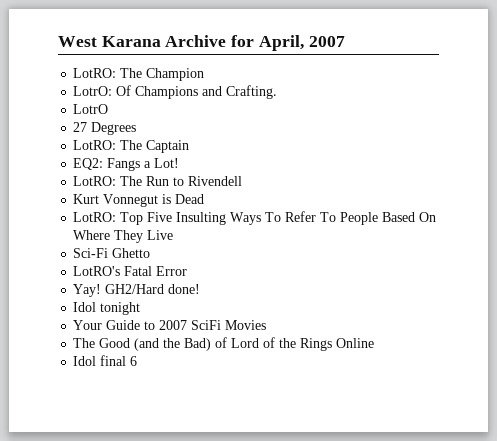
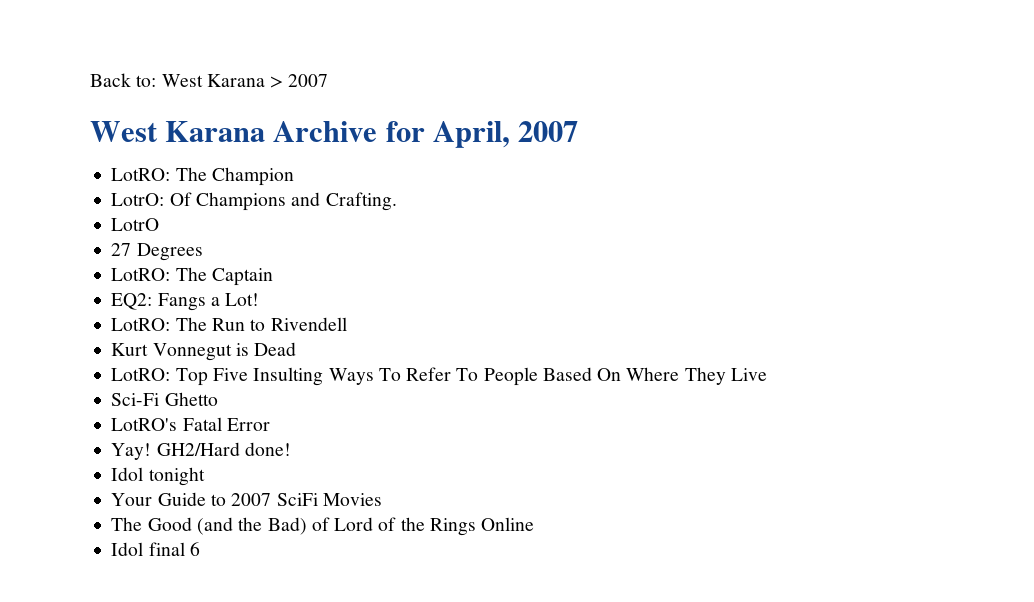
+ Back to: West Karana > 2007

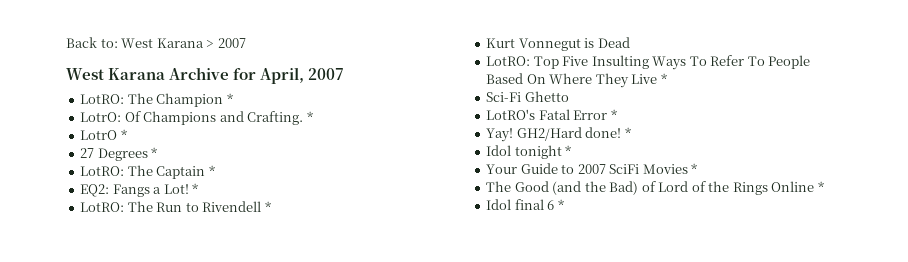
- LotRO: The Champion
+ LotRO: The Champion *
- LotrO: Of Champions and Crafting.
+ LotrO: Of Champions and Crafting. *
- LotrO
+ LotrO *
- 27 Degrees
+ 27 Degrees *
- LotRO: The Captain
+ LotRO: The Captain *
- EQ2: Fangs a Lot!
+ EQ2: Fangs a Lot! *
- LotRO: The Run to Rivendell
+ LotRO: The Run to Rivendell *
- LotRO: Top Five Insulting Ways To Refer To People Based On Where They Live
+ LotRO: Top Five Insulting Ways To Refer To People Based On Where They Live *
- LotRO's Fatal Error
+ LotRO's Fatal Error *
- GH2/Hard done!
+ GH2/Hard done! *
- Idol tonight
+ Idol tonight *
- Your Guide to 2007 SciFi Movies
+ Your Guide to 2007 SciFi Movies *
- The Good (and the Bad) of Lord of the Rings Online
+ The Good (and the Bad) of Lord of the Rings Online *
- Idol final 6
+ Idol final 6 *

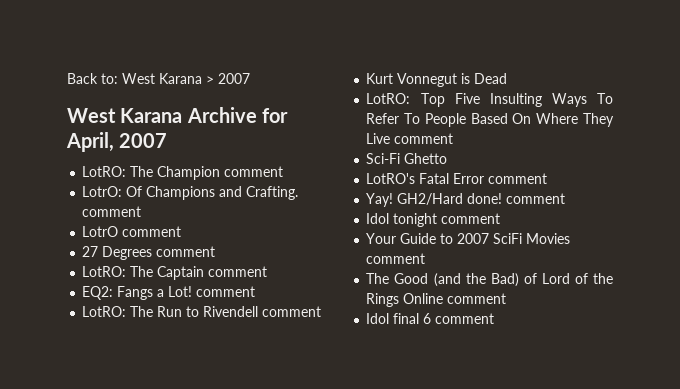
- LotRO: The Champion *
+ LotRO: The Champion comment
- LotrO: Of Champions and Crafting. *
+ LotrO: Of Champions and Crafting. comment
- LotrO *
+ LotrO comment
- 27 Degrees *
+ 27 Degrees comment
- LotRO: The Captain *
+ LotRO: The Captain comment
- EQ2: Fangs a Lot! *
+ EQ2: Fangs a Lot! comment
- LotRO: The Run to Rivendell *
+ LotRO: The Run to Rivendell comment
- LotRO: Top Five Insulting Ways To Refer To People Based On Where They Live *
+ LotRO: Top Five Insulting Ways To Refer To People Based On Where They Live comment
- LotRO's Fatal Error *
+ LotRO's Fatal Error comment
- GH2/Hard done! *
+ GH2/Hard done! comment
- Idol tonight *
+ Idol tonight comment
- Your Guide to 2007 SciFi Movies *
+ Your Guide to 2007 SciFi Movies comment
- The Good (and the Bad) of Lord of the Rings Online *
+ The Good (and the Bad) of Lord of the Rings Online comment
- Idol final 6 *
+ Idol final 6 comment

